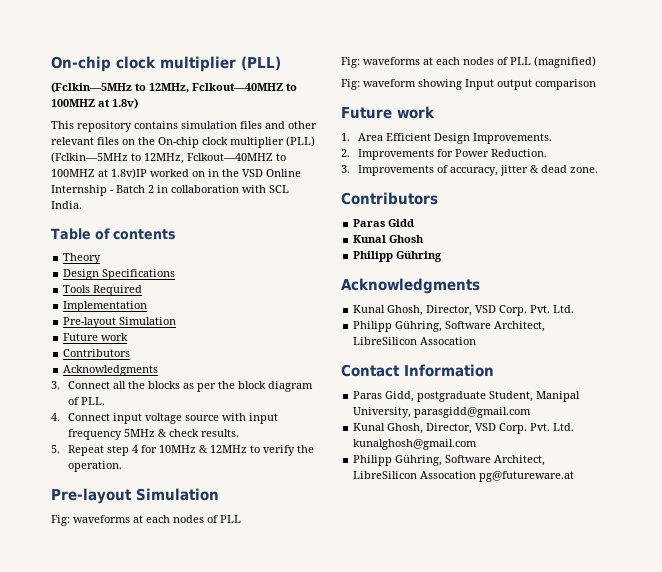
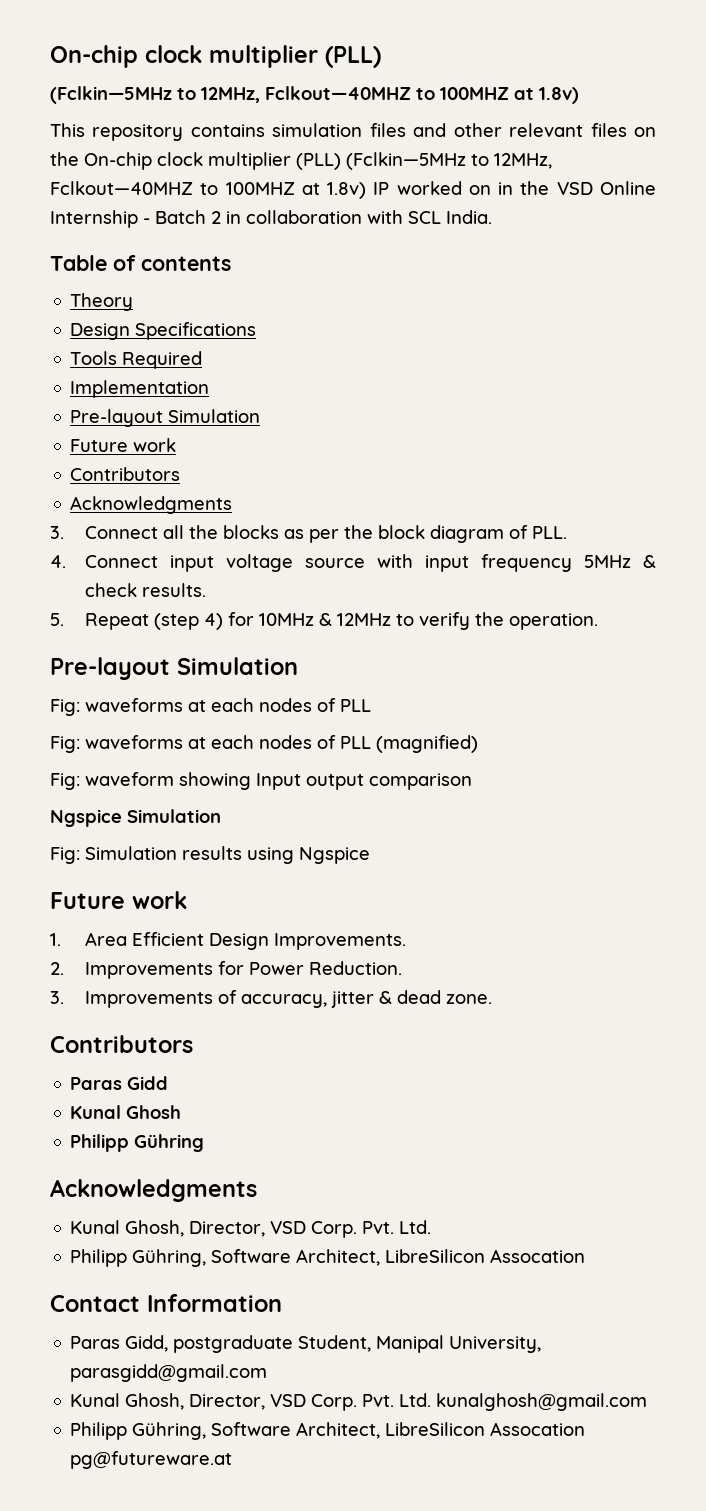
- This repository contains simulation files and other relevant files on the On-chip clock multiplier (PLL) (Fclkin—5MHz to 12MHz, Fclkout—40MHZ to 100MHZ at 1.8v)IP worked on in the VSD Online Internship - Batch 2 in collaboration with SCL India.
+ This repository contains simulation files and other relevant files on the On-chip clock multiplier (PLL) (Fclkin—5MHz to 12MHz, Fclkout—40MHZ to 100MHZ at 1.8v) IP worked on in the VSD Online Internship - Batch 2 in collaboration with SCL India.
- 5. Repeat step 4 for 10MHz & 12MHz to verify the operation.
+ 5. Repeat (step 4) for 10MHz & 12MHz to verify the operation.
+ Ngspice Simulation
+ Fig: Simulation results using Ngspice

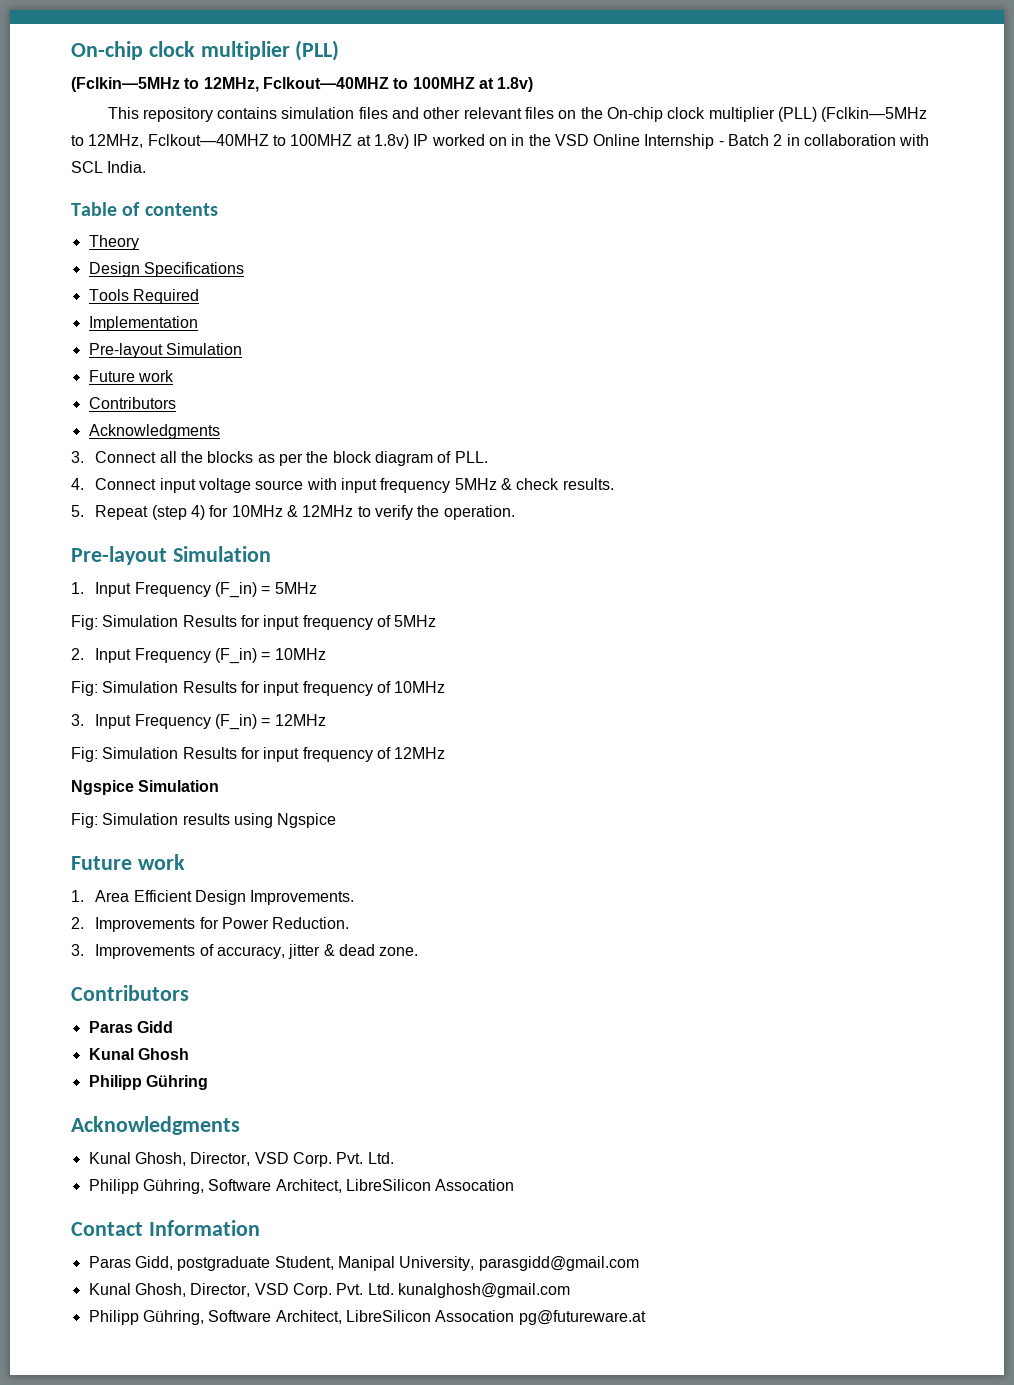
  5. Repeat (step 4) for 10MHz & 12MHz to verify the operation.
  Pre-layout Simulation
- Fig: waveforms at each nodes of PLL
- Fig: waveforms at each nodes of PLL (magnified)
- Fig: waveform showing Input output comparison
+ 1. Input Frequency (F_in) = 5MHz
+ Fig: Simulation Results for input frequency of 5MHz
+ 2. Input Frequency (F_in) = 10MHz
+ Fig: Simulation Results for input frequency of 10MHz
+ 3. Input Frequency (F_in) = 12MHz
+ Fig: Simulation Results for input frequency of 12MHz

